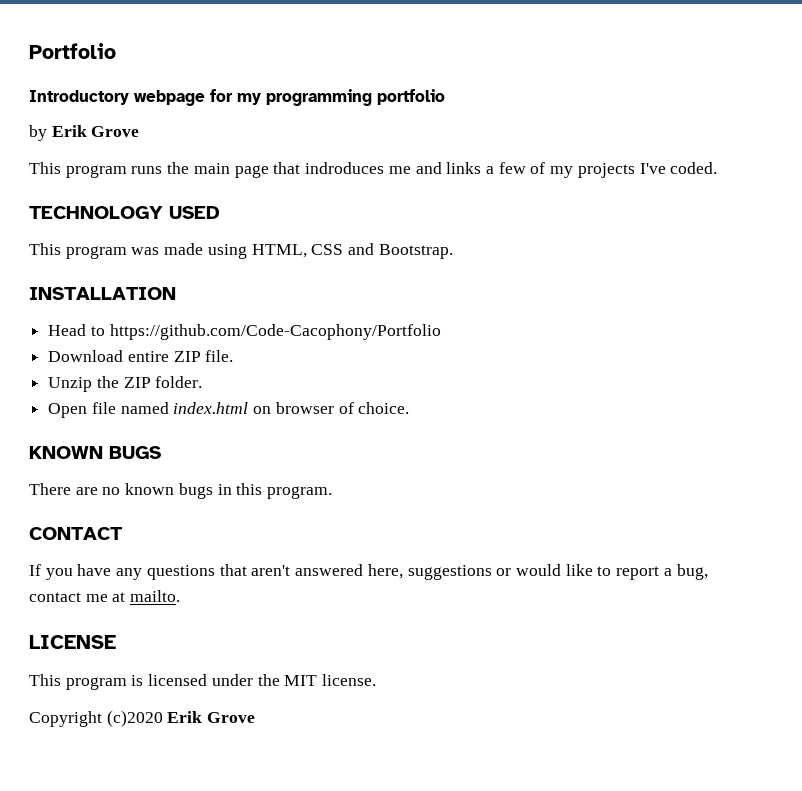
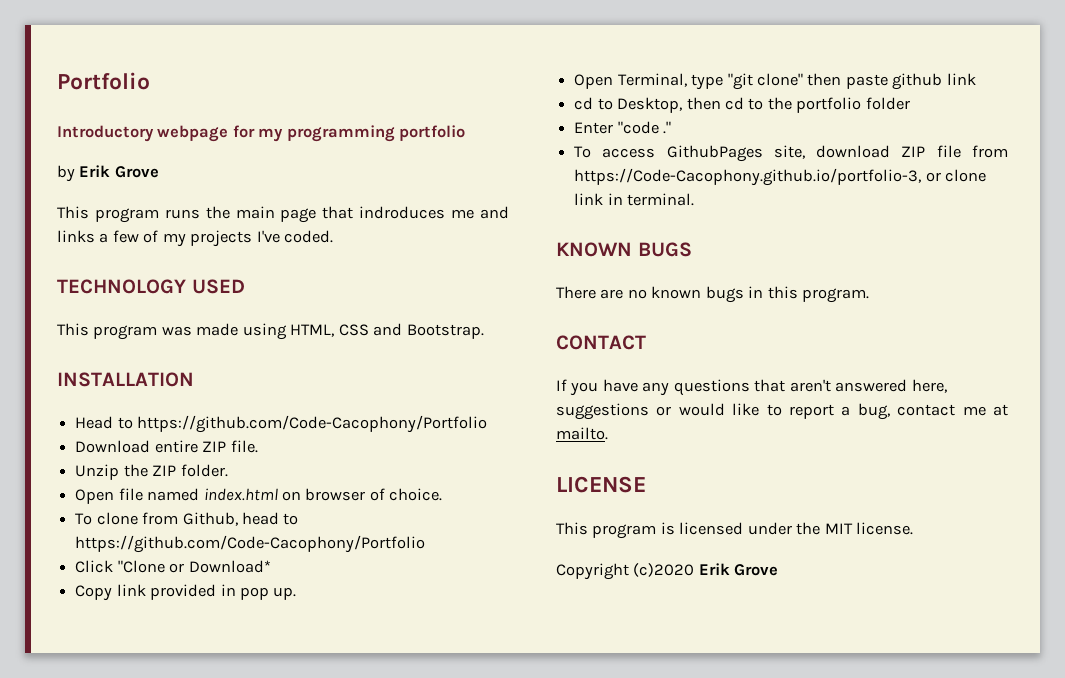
+ To clone from Github, head to https://github.com/Code-Cacophony/Portfolio
+ Click "Clone or Download*
+ Copy link provided in pop up.
+ Open Terminal, type "git clone" then paste github link
+ cd to Desktop, then cd to the portfolio folder
+ Enter "code ."
+ To access GithubPages site, download ZIP file from https://Code-Cacophony.github.io/portfolio-3, or clone link in terminal.

